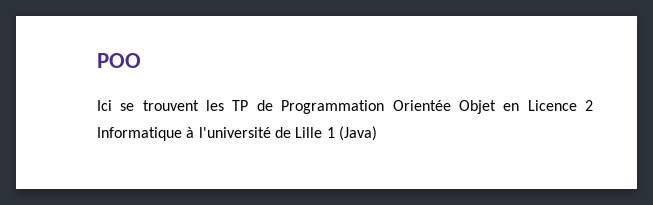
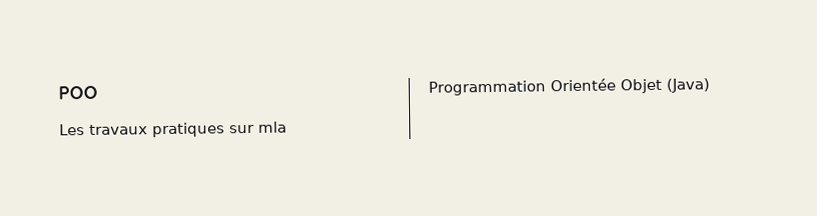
- Ici se trouvent les TP de Programmation Orientée Objet en Licence 2 Informatique à l'université de Lille 1 (Java)
+ Les travaux pratiques sur mla Programmation Orientée Objet (Java)

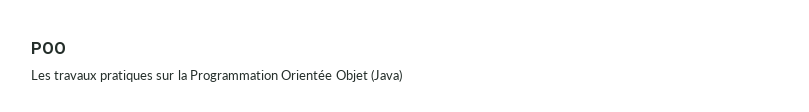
- Les travaux pratiques sur mla Programmation Orientée Objet (Java)
+ Les travaux pratiques sur la Programmation Orientée Objet (Java)

